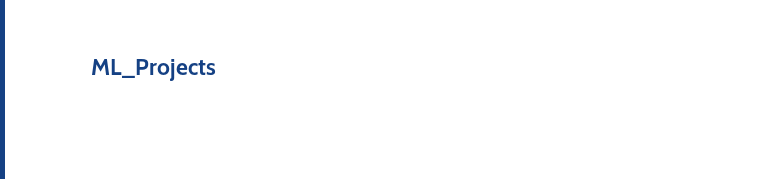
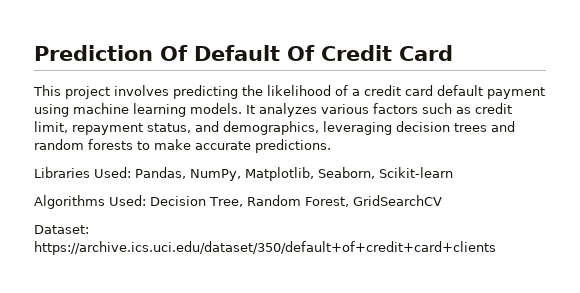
- ML_Projects
+ Prediction Of Default Of Credit Card
+ This project involves predicting the likelihood of a credit card default payment using machine learning models. It analyzes various factors such as credit limit, repayment status, and demographics, leveraging decision trees and random forests to make accurate predictions.
+ Libraries Used: Pandas, NumPy, Matplotlib, Seaborn, Scikit-learn
+ Algorithms Used: Decision Tree, Random Forest, GridSearchCV
+ Dataset: https://archive.ics.uci.edu/dataset/350/default+of+credit+card+clients

